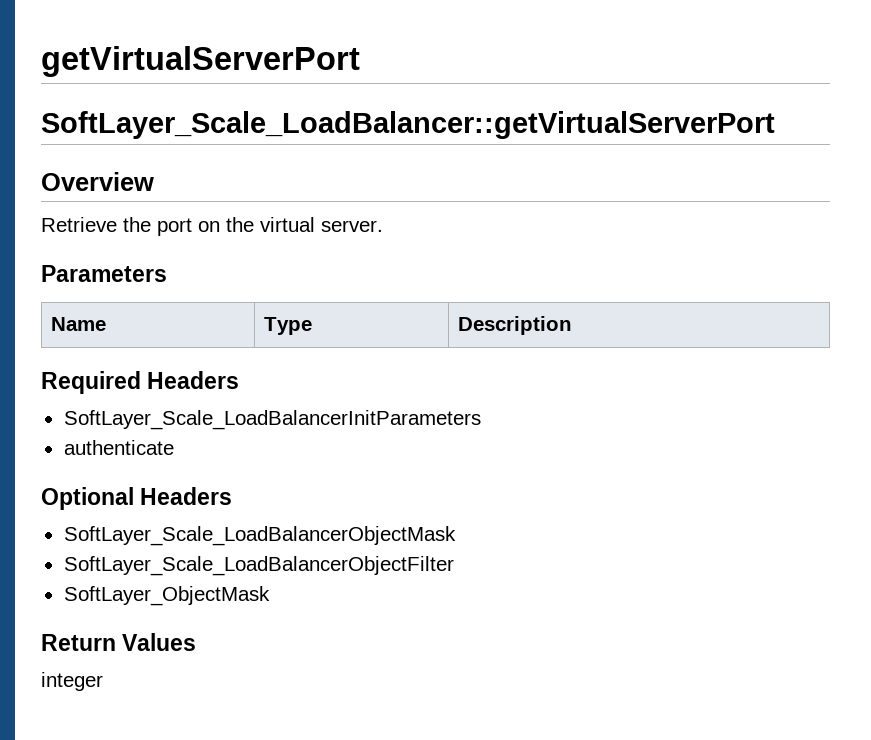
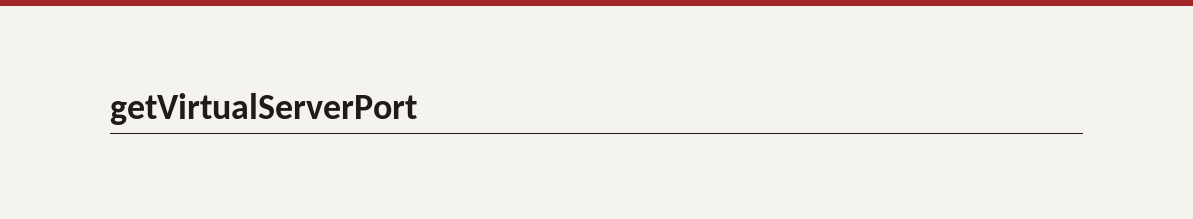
- SoftLayer_Scale_LoadBalancer::getVirtualServerPort
- Overview
- Retrieve the port on the virtual server.
- Parameters
- Name | Type | Description
- Required Headers
- SoftLayer_Scale_LoadBalancerInitParameters
- authenticate
- Optional Headers
- SoftLayer_Scale_LoadBalancerObjectMask
- SoftLayer_Scale_LoadBalancerObjectFilter
- SoftLayer_ObjectMask
- Return Values
- integer

